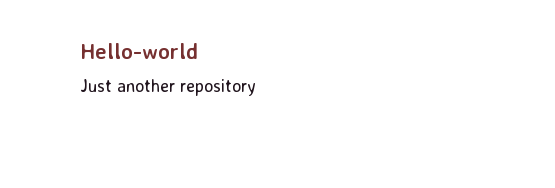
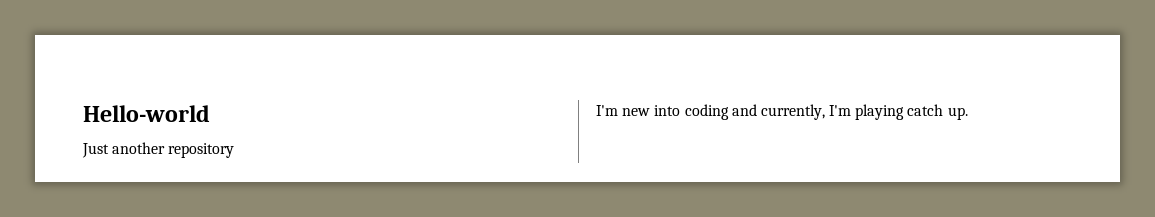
+ I'm new into coding and currently, I'm playing catch up.

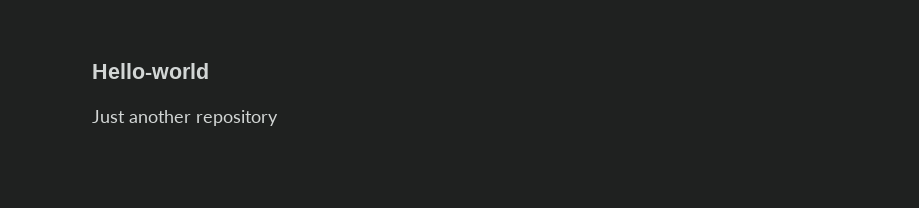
- I'm new into coding and currently, I'm playing catch up.

